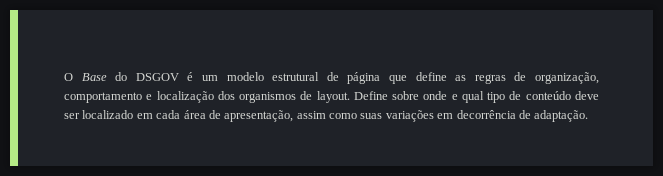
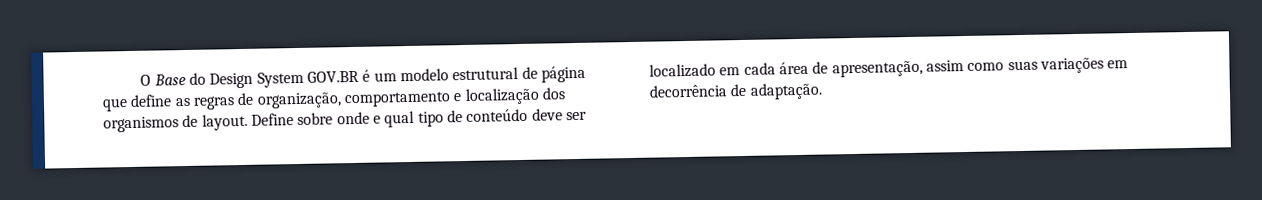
- O Base do DSGOV é um modelo estrutural de página que define as regras de organização, comportamento e localização dos organismos de layout.
+ O Base do Design System GOV.BR é um modelo estrutural de página que define as regras de organização, comportamento e localização dos organismos de layout.

